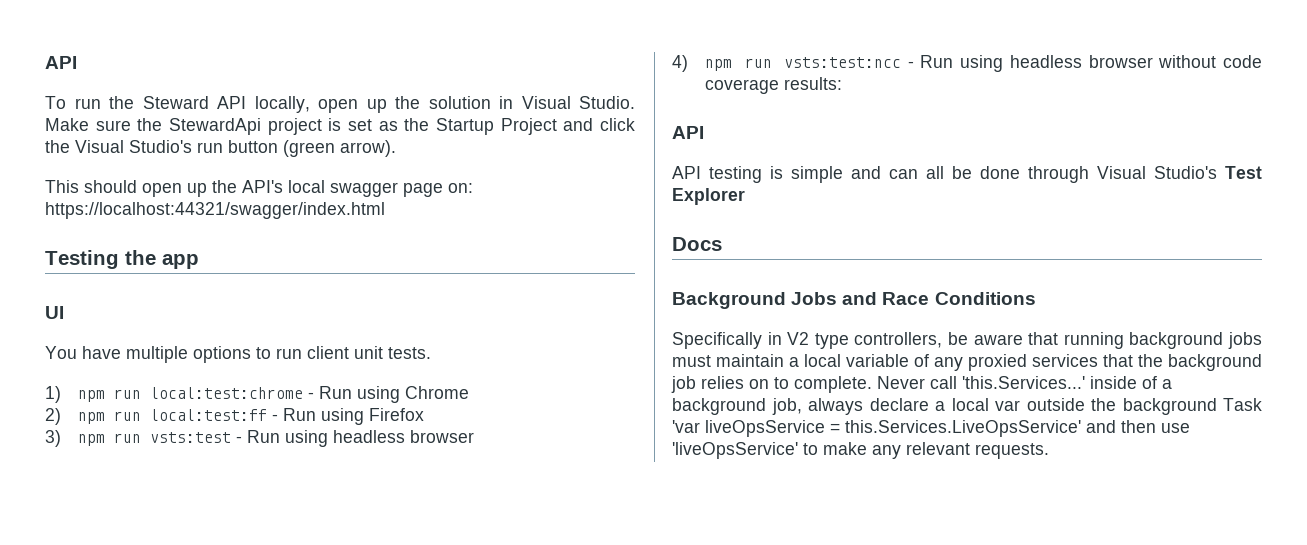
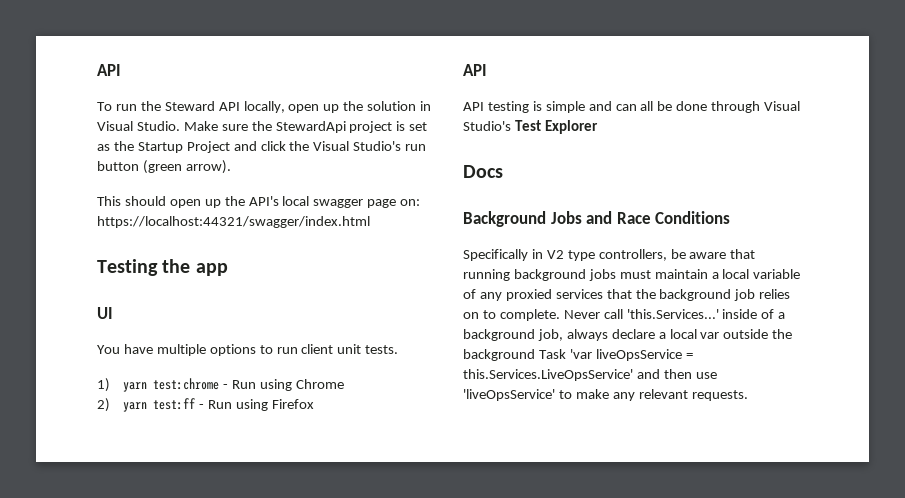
- 1) npm run local:test:chrome - Run using Chrome
+ 1) yarn test:chrome - Run using Chrome
- 2) npm run local:test:ff - Run using Firefox
+ 2) yarn test:ff - Run using Firefox
- 3) npm run vsts:test - Run using headless browser
- 4) npm run vsts:test:ncc - Run using headless browser without code coverage results:

